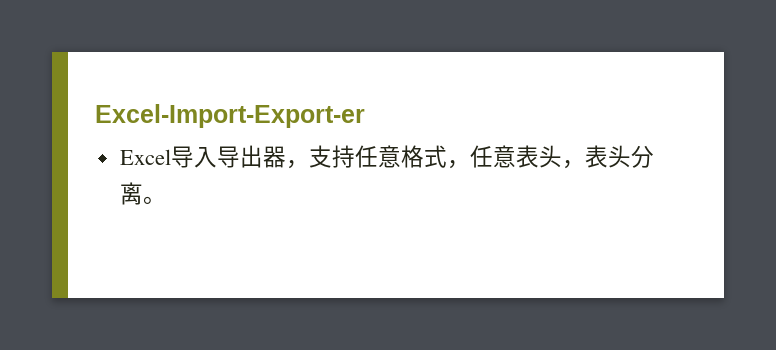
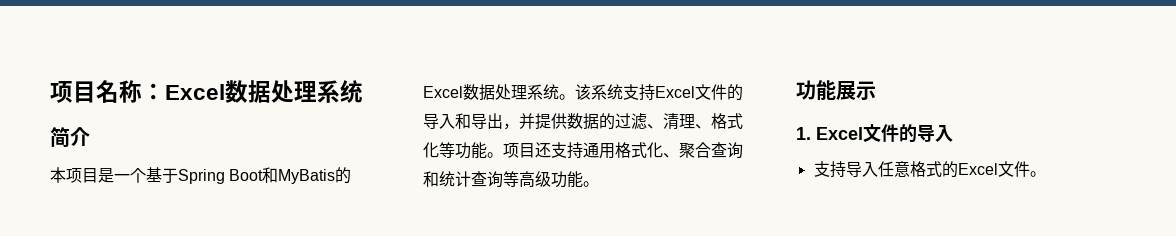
- Excel-Import-Export-er
- Excel导入导出器，支持任意格式，任意表头，表头分离。
+ 项目名称：Excel数据处理系统
+ 简介
+ 本项目是一个基于Spring Boot和MyBatis的Excel数据处理系统。该系统支持Excel文件的导入和导出，并提供数据的过滤、清理、格式化等功能。项目还支持通用格式化、聚合查询和统计查询等高级功能。
+ 功能展示
+ 1. Excel文件的导入
+ 支持导入任意格式的Excel文件。

